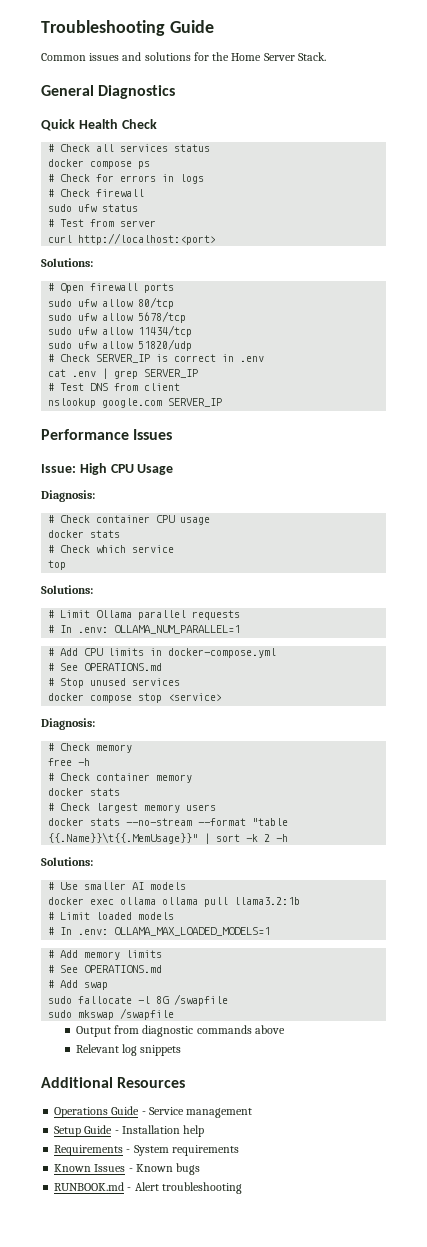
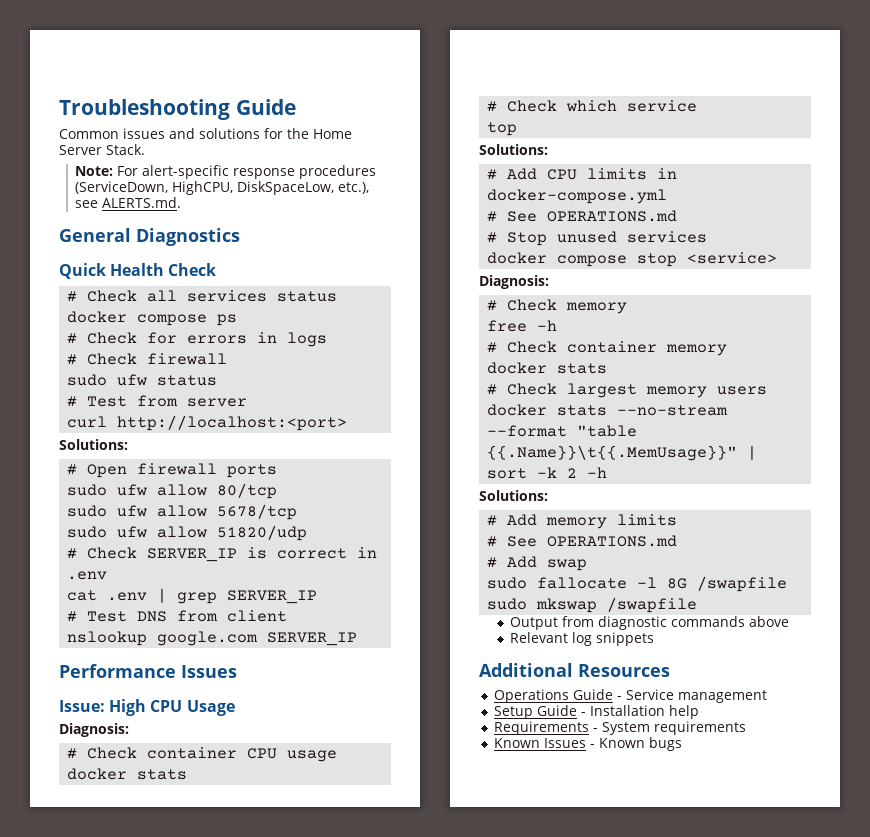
+ Note: For alert-specific response procedures (ServiceDown, HighCPU, DiskSpaceLow, etc.), see ALERTS.md.
- sudo ufw allow 11434/tcp
- # Limit Ollama parallel requests
- # In .env: OLLAMA_NUM_PARALLEL=1
- # Use smaller AI models
- docker exec ollama ollama pull llama3.2:1b
- # Limit loaded models
- # In .env: OLLAMA_MAX_LOADED_MODELS=1
- RUNBOOK.md - Alert troubleshooting

